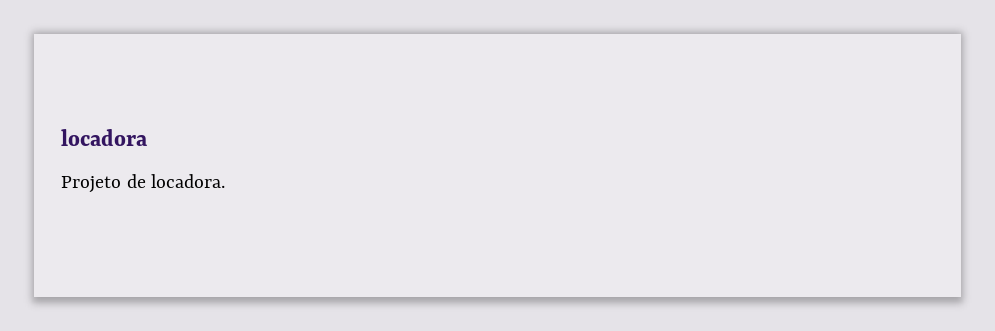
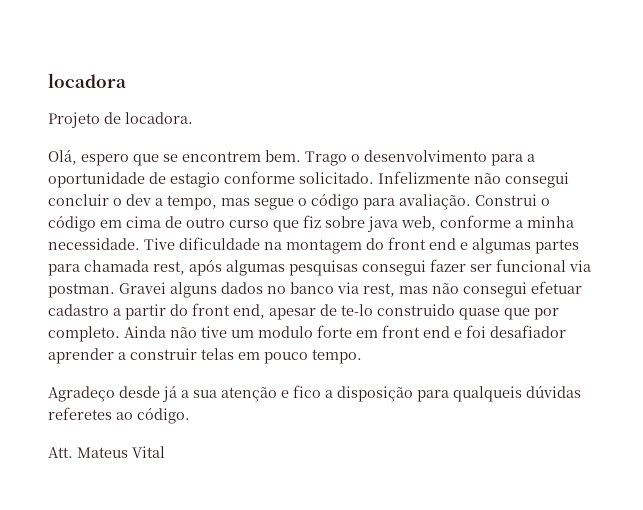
+ Olá, espero que se encontrem bem. Trago o desenvolvimento para a oportunidade de estagio conforme solicitado. Infelizmente não consegui concluir o dev a tempo, mas segue o código para avaliação. Construi o código em cima de outro curso que fiz sobre java web, conforme a minha necessidade. Tive dificuldade na montagem do front end e algumas partes para chamada rest, após algumas pesquisas consegui fazer ser funcional via postman. Gravei alguns dados no banco via rest, mas não consegui efetuar cadastro a partir do front end, apesar de te-lo construido quase que por completo. Ainda não tive um modulo forte em front end e foi desafiador aprender a construir telas em pouco tempo.
+ Agradeço desde já a sua atenção e fico a disposição para qualqueis dúvidas referetes ao código.
+ Att. Mateus Vital

